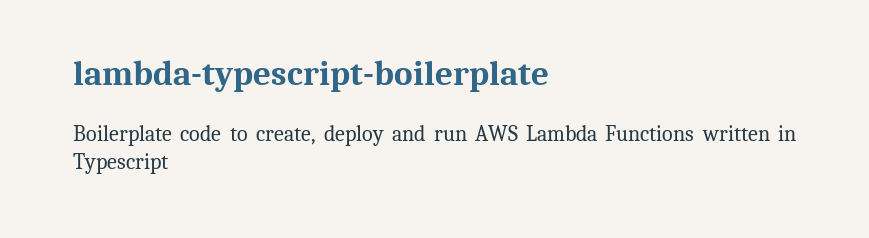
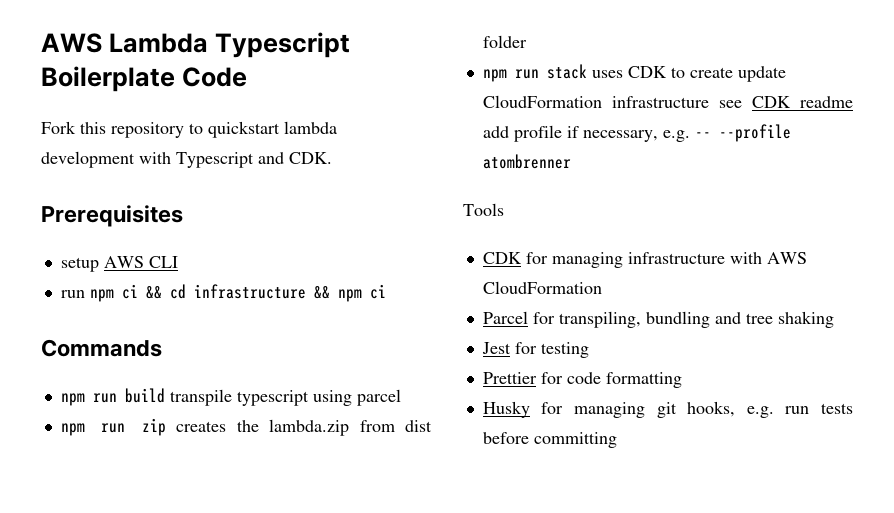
- lambda-typescript-boilerplate
- Boilerplate code to create, deploy and run AWS Lambda Functions written in Typescript
+ AWS Lambda Typescript Boilerplate Code
+ Fork this repository to quickstart lambda development with Typescript and CDK.
+ Prerequisites
+ setup AWS CLI
+ run npm ci && cd infrastructure && npm ci
+ Commands
+ npm run build transpile typescript using parcel
+ npm run zip creates the lambda.zip from dist folder
+ npm run stack uses CDK to create update CloudFormation infrastructure see CDK readme add profile if necessary, e.g. -- --profile atombrenner
+ Tools
+ CDK for managing infrastructure with AWS CloudFormation
+ Parcel for transpiling, bundling and tree shaking
+ Jest for testing
+ Prettier for code formatting
+ Husky for managing git hooks, e.g. run tests before committing

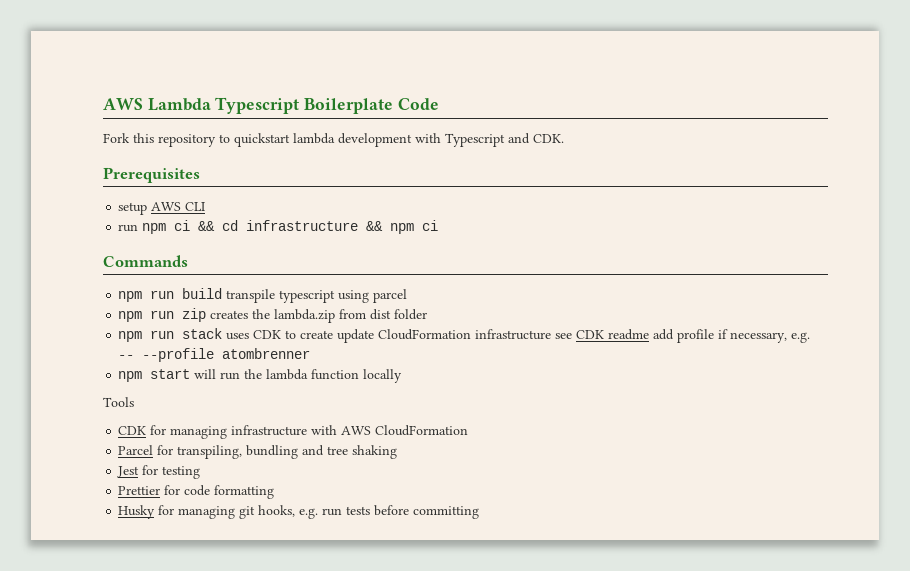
+ npm start will run the lambda function locally

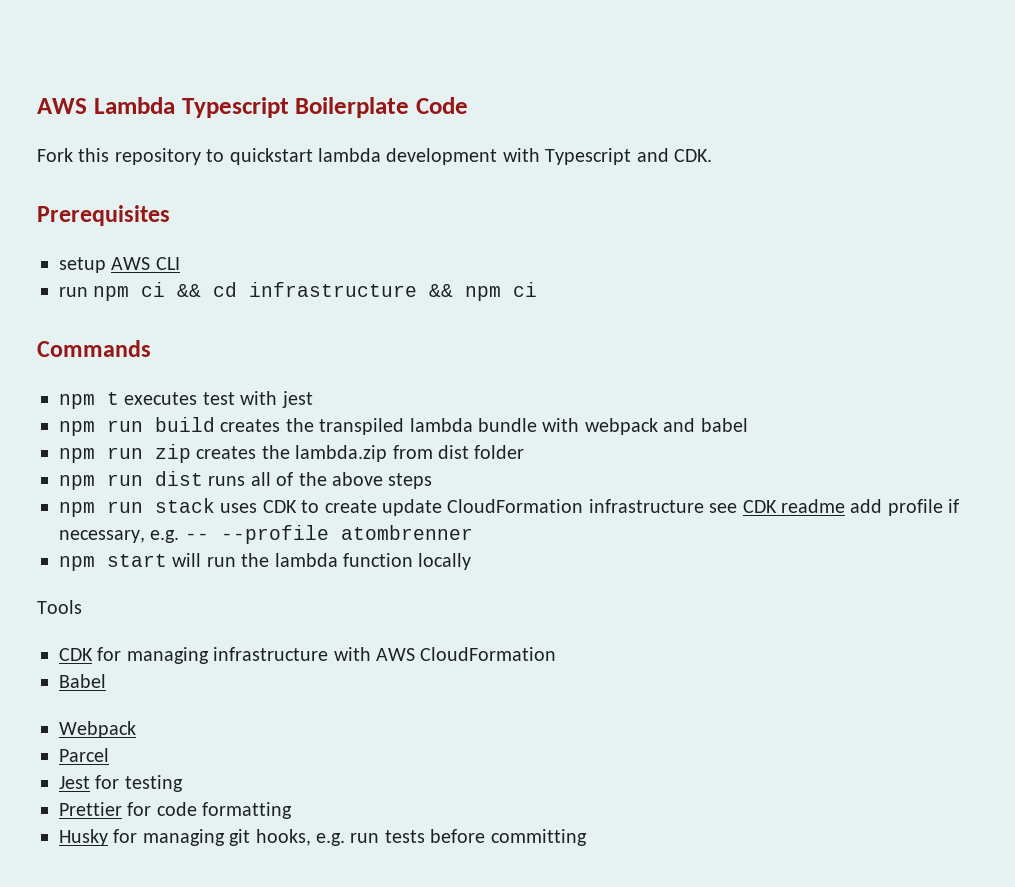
- npm run build transpile typescript using parcel
+ npm t executes test with jest
+ npm run build creates the transpiled lambda bundle with webpack and babel
+ npm run dist runs all of the above steps
+ Babel
+ Webpack
- Parcel for transpiling, bundling and tree shaking
+ Parcel

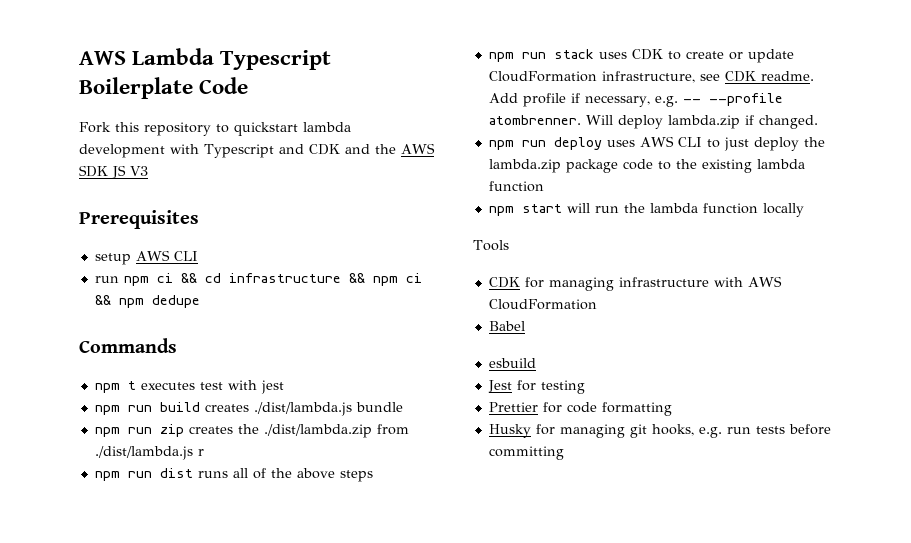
- Fork this repository to quickstart lambda development with Typescript and CDK.
+ Fork this repository to quickstart lambda development with Typescript and CDK and the AWS SDK JS V3
- run npm ci && cd infrastructure && npm ci
+ run npm ci && cd infrastructure && npm ci && npm dedupe
- npm run build creates the transpiled lambda bundle with webpack and babel
+ npm run build creates ./dist/lambda.js bundle
- npm run zip creates the lambda.zip from dist folder
+ npm run zip creates the ./dist/lambda.zip from ./dist/lambda.js r
- npm run stack uses CDK to create update CloudFormation infrastructure see CDK readme add profile if necessary, e.g. -- --profile atombrenner
+ npm run stack uses CDK to create or update CloudFormation infrastructure, see CDK readme. Add profile if necessary, e.g. -- --profile atombrenner. Will deploy lambda.zip if changed.
+ npm run deploy uses AWS CLI to just deploy the lambda.zip package code to the existing lambda function
- Webpack
- Parcel
+ esbuild

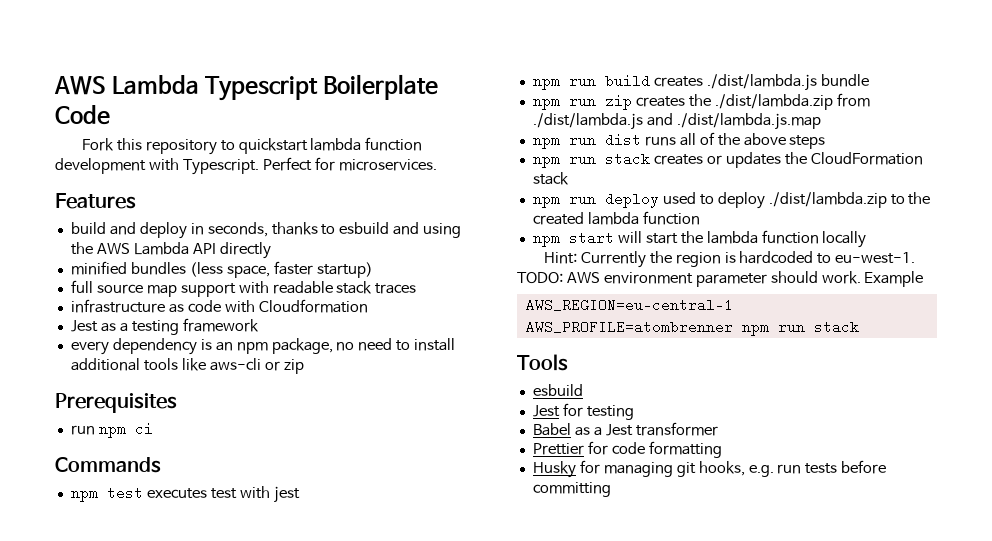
- Fork this repository to quickstart lambda development with Typescript and CDK and the AWS SDK JS V3
+ Fork this repository to quickstart lambda function development with Typescript. Perfect for microservices.
+ Features
+ build and deploy in seconds, thanks to esbuild and using the AWS Lambda API directly
+ minified bundles (less space, faster startup)
+ full source map support with readable stack traces
+ infrastructure as code with Cloudformation
+ Jest as a testing framework
+ every dependency is an npm package, no need to install additional tools like aws-cli or zip
  Prerequisites
- setup AWS CLI
- run npm ci && cd infrastructure && npm ci && npm dedupe
+ run npm ci
- npm t executes test with jest
+ npm test executes test with jest
- npm run zip creates the ./dist/lambda.zip from ./dist/lambda.js r
+ npm run zip creates the ./dist/lambda.zip from ./dist/lambda.js and ./dist/lambda.js.map
- npm run stack uses CDK to create or update CloudFormation infrastructure, see CDK readme. Add profile if necessary, e.g. -- --profile atombrenner. Will deploy lambda.zip if changed.
- npm run deploy uses AWS CLI to just deploy the lambda.zip package code to the existing lambda function
+ npm run stack creates or updates the CloudFormation stack
+ npm run deploy used to deploy ./dist/lambda.zip to the created lambda function
- npm start will run the lambda function locally
+ npm start will start the lambda function locally
+ Hint: Currently the region is hardcoded to eu-west-1. TODO: AWS environment parameter should work. Example
+ AWS_REGION=eu-central-1 AWS_PROFILE=atombrenner npm run stack
  Tools
- CDK for managing infrastructure with AWS CloudFormation
- Babel
+ Babel as a Jest transformer

